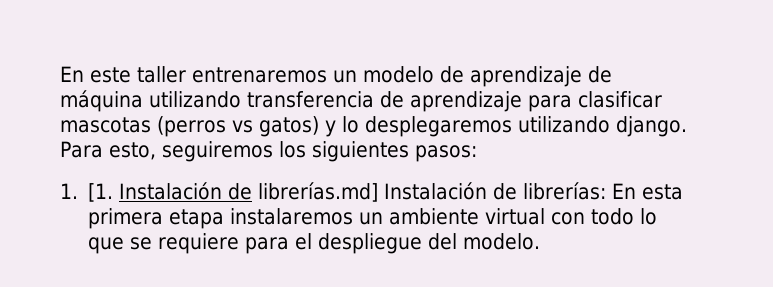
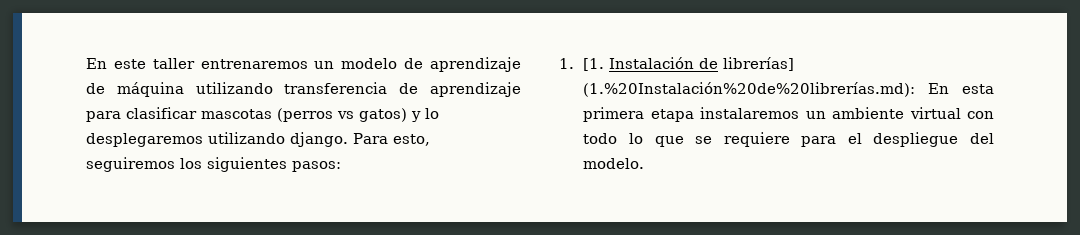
- 1. [1. Instalación de librerías.md] Instalación de librerías: En esta primera etapa instalaremos un ambiente virtual con todo lo que se requiere para el despliegue del modelo.
+ 1. [1. Instalación de librerías] (1.%20Instalación%20de%20librerías.md): En esta primera etapa instalaremos un ambiente virtual con todo lo que se requiere para el despliegue del modelo.

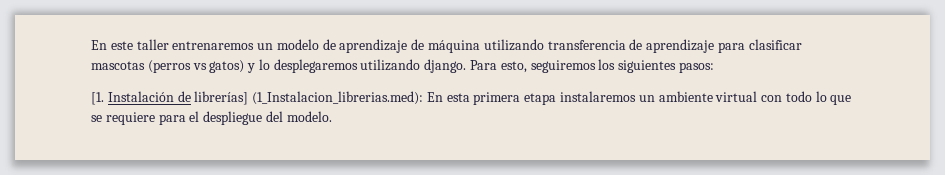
- 1. [1. Instalación de librerías] (1.%20Instalación%20de%20librerías.md): En esta primera etapa instalaremos un ambiente virtual con todo lo que se requiere para el despliegue del modelo.
+ [1. Instalación de librerías] (1_Instalacion_librerias.med): En esta primera etapa instalaremos un ambiente virtual con todo lo que se requiere para el despliegue del modelo.

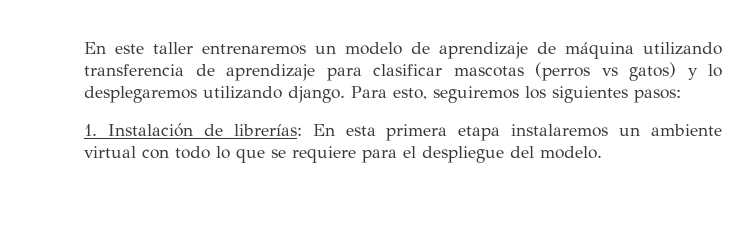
- [1. Instalación de librerías] (1_Instalacion_librerias.med): En esta primera etapa instalaremos un ambiente virtual con todo lo que se requiere para el despliegue del modelo.
+ 1. Instalación de librerías: En esta primera etapa instalaremos un ambiente virtual con todo lo que se requiere para el despliegue del modelo.

